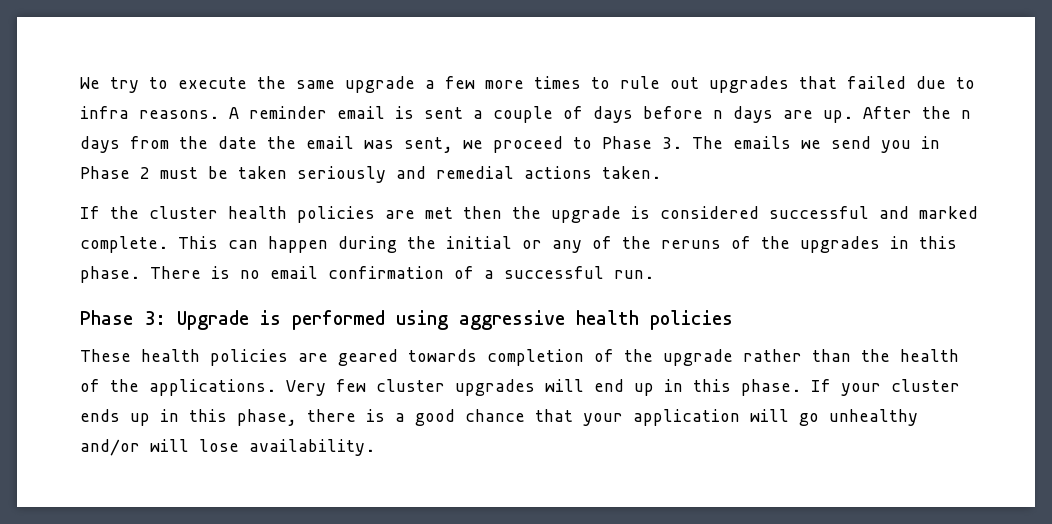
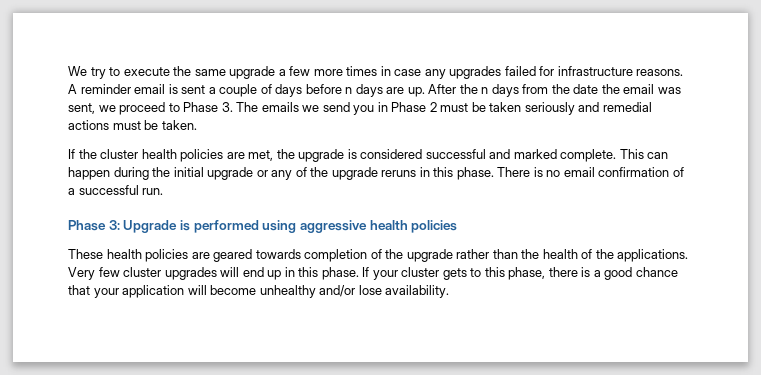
- We try to execute the same upgrade a few more times to rule out upgrades that failed due to infra reasons.
+ We try to execute the same upgrade a few more times in case any upgrades failed for infrastructure reasons.
- After the n days from the date the email was sent, we proceed to Phase 3. The emails we send you in Phase 2 must be taken seriously and remedial actions taken.
+ After the n days from the date the email was sent, we proceed to Phase 3. The emails we send you in Phase 2 must be taken seriously and remedial actions must be taken.
- If the cluster health policies are met then the upgrade is considered successful and marked complete.
+ If the cluster health policies are met, the upgrade is considered successful and marked complete.
- This can happen during the initial or any of the reruns of the upgrades in this phase.
+ This can happen during the initial upgrade or any of the upgrade reruns in this phase.
- If your cluster ends up in this phase, there is a good chance that your application will go unhealthy and/or will lose availability.
+ If your cluster gets to this phase, there is a good chance that your application will become unhealthy and/or lose availability.

